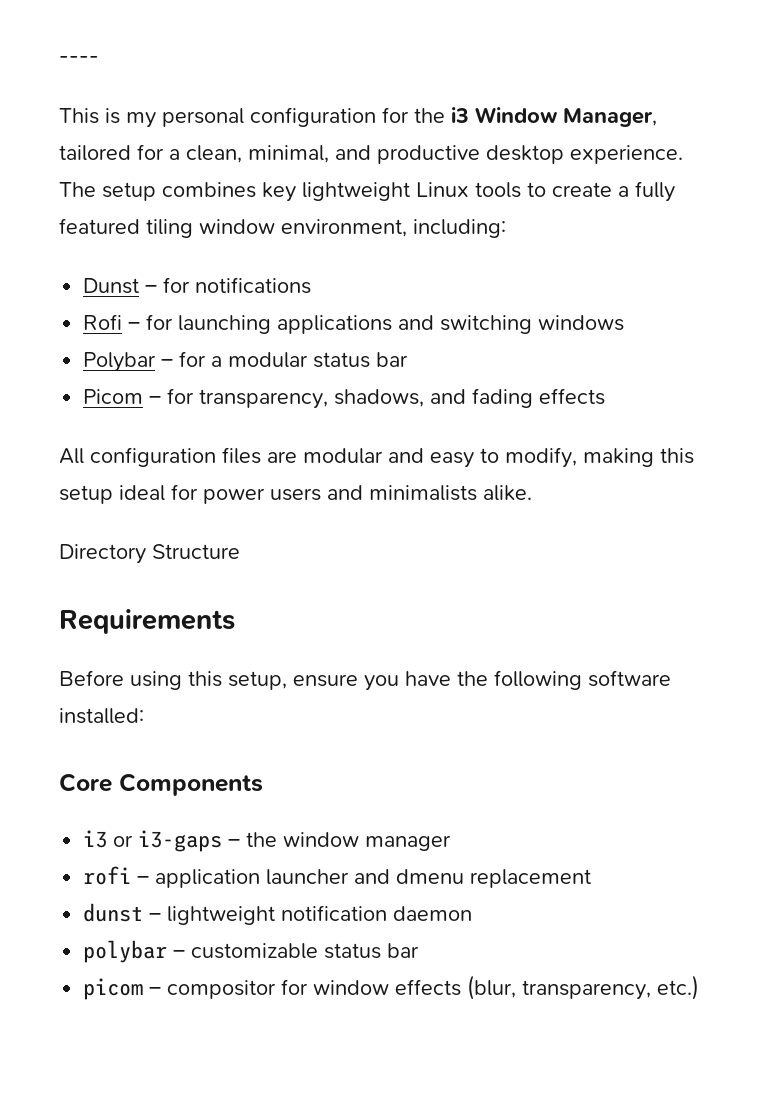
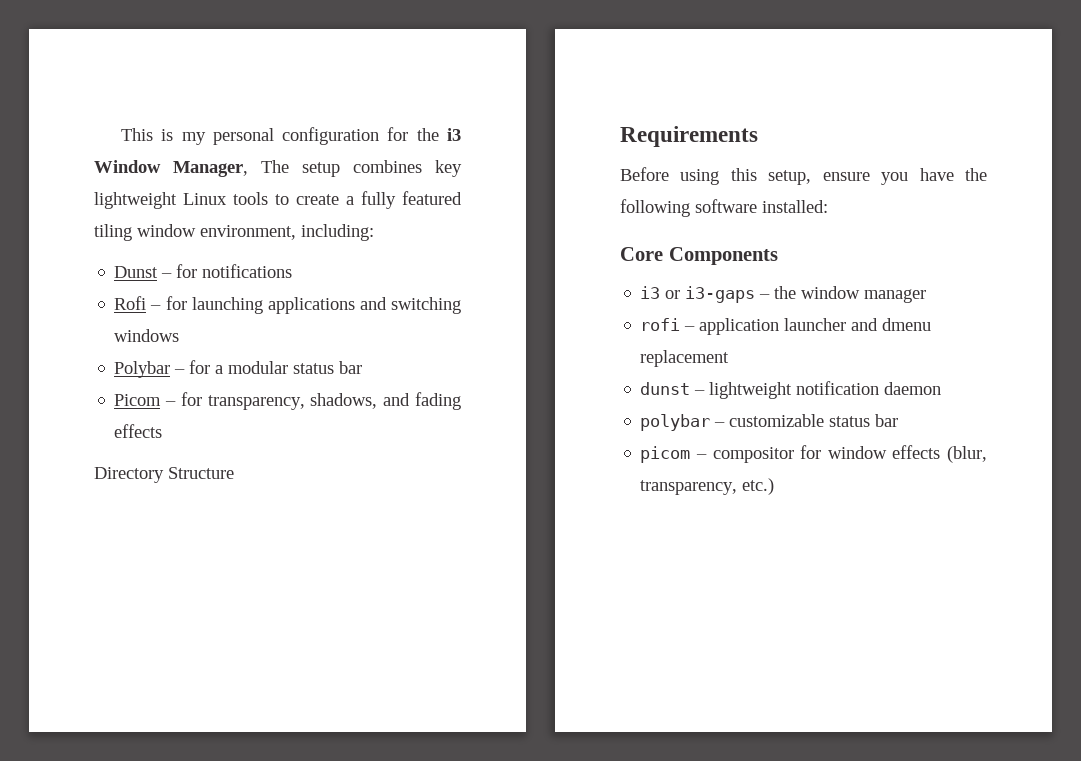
- ----
- This is my personal configuration for the i3 Window Manager, tailored for a clean, minimal, and productive desktop experience. The setup combines key lightweight Linux tools to create a fully featured tiling window environment, including:
+ This is my personal configuration for the i3 Window Manager, The setup combines key lightweight Linux tools to create a fully featured tiling window environment, including:
- All configuration files are modular and easy to modify, making this setup ideal for power users and minimalists alike.

